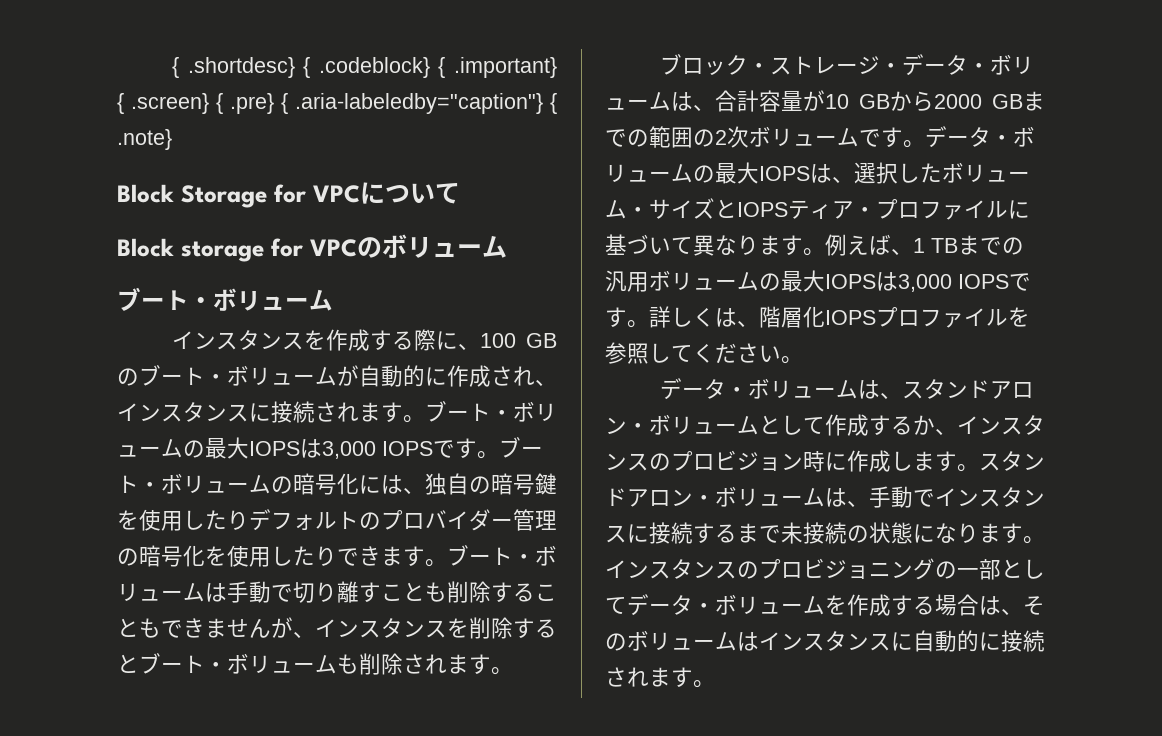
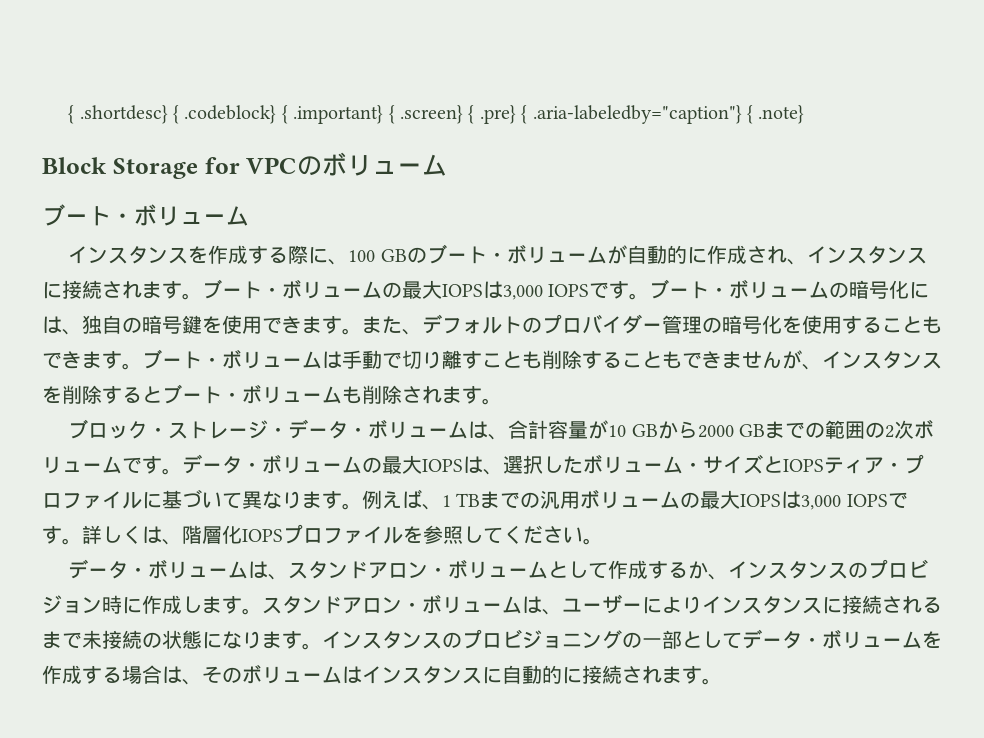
- Block Storage for VPCについて
- Block storage for VPCのボリューム
+ Block Storage for VPCのボリューム
- ブート・ボリュームの暗号化には、独自の暗号鍵を使用したりデフォルトのプロバイダー管理の暗号化を使用したりできます。
+ ブート・ボリュームの暗号化には、独自の暗号鍵を使用できます。また、デフォルトのプロバイダー管理の暗号化を使用することもできます。
- スタンドアロン・ボリュームは、手動でインスタンスに接続するまで未接続の状態になります。
+ スタンドアロン・ボリュームは、ユーザーによりインスタンスに接続されるまで未接続の状態になります。

